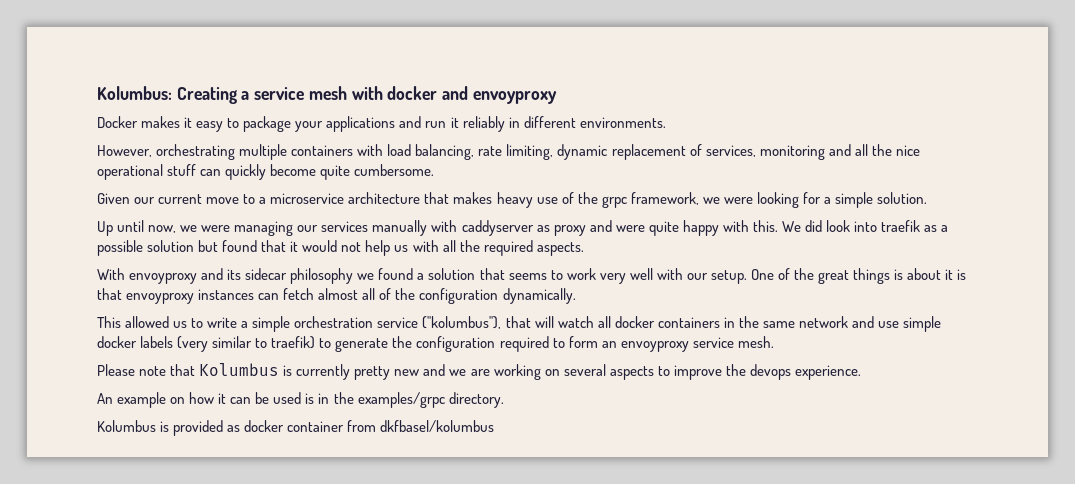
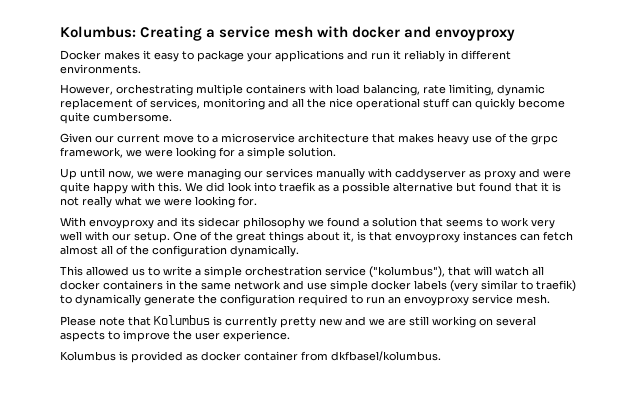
- We did look into traefik as a possible solution but found that it would not help us with all the required aspects.
+ We did look into traefik as a possible alternative but found that it is not really what we were looking for.
- One of the great things is about it is that envoyproxy instances can fetch almost all of the configuration dynamically.
+ One of the great things about it, is that envoyproxy instances can fetch almost all of the configuration dynamically.
- This allowed us to write a simple orchestration service ("kolumbus"), that will watch all docker containers in the same network and use simple docker labels (very similar to traefik) to generate the configuration required to form an envoyproxy service mesh.
+ This allowed us to write a simple orchestration service ("kolumbus"), that will watch all docker containers in the same network and use simple docker labels (very similar to traefik) to dynamically generate the configuration required to run an envoyproxy service mesh.
- Please note that Kolumbus is currently pretty new and we are working on several aspects to improve the devops experience.
+ Please note that Kolumbus is currently pretty new and we are still working on several aspects to improve the user experience.
- An example on how it can be used is in the examples/grpc directory.
- Kolumbus is provided as docker container from dkfbasel/kolumbus
+ Kolumbus is provided as docker container from dkfbasel/kolumbus.

